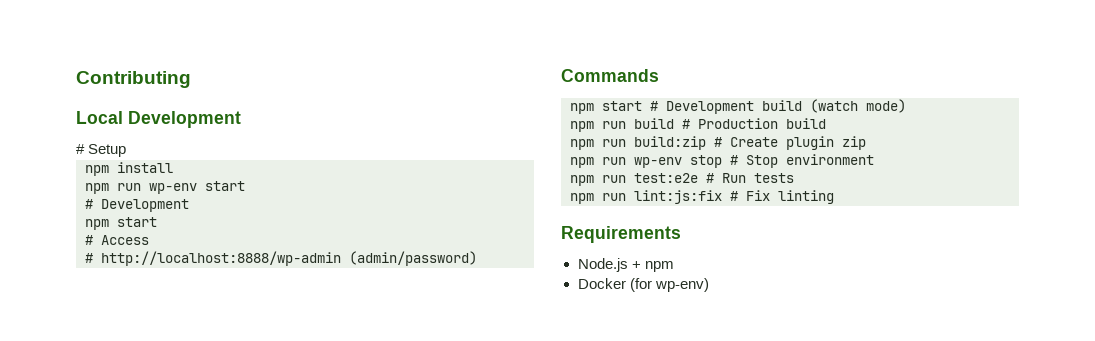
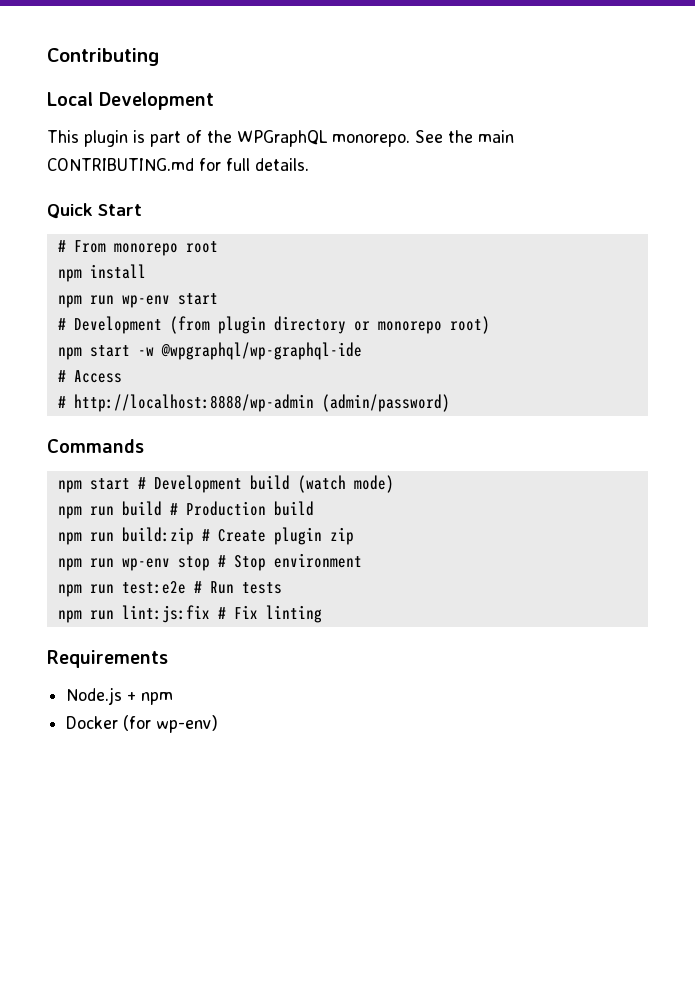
- # Setup
+ This plugin is part of the WPGraphQL monorepo. See the main CONTRIBUTING.md for full details.
+ Quick Start
+ # From monorepo root
  npm run wp-env start
- # Development
- npm start
+ # Development (from plugin directory or monorepo root)
+ npm start -w @wpgraphql/wp-graphql-ide

